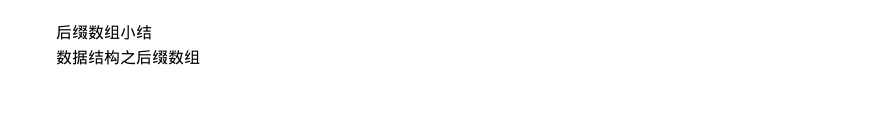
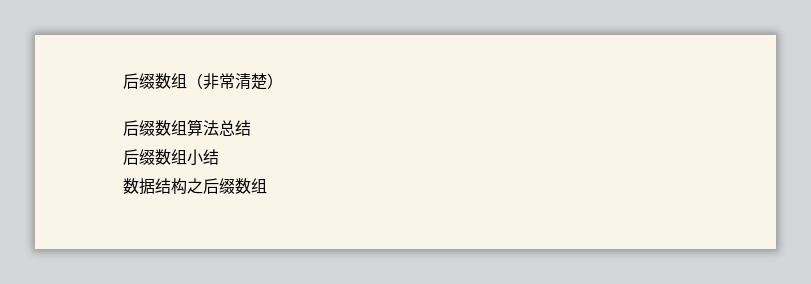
+ 后缀数组（非常清楚）
+ 后缀数组算法总结

